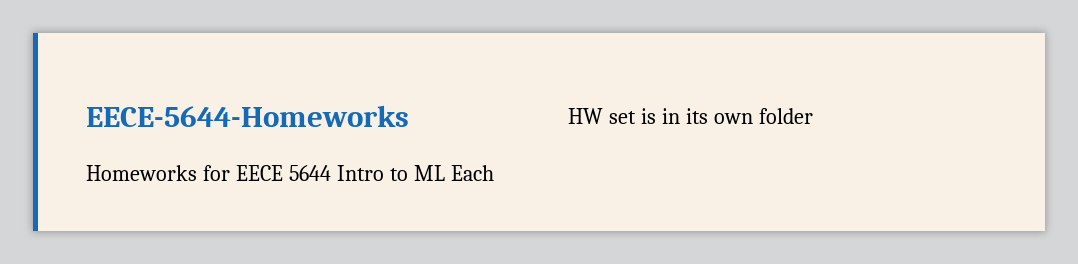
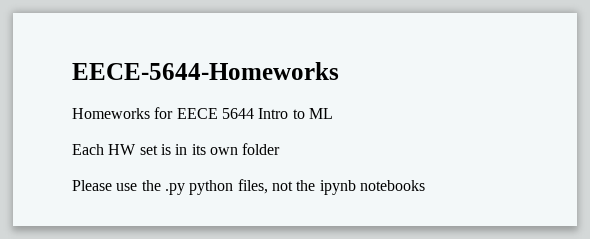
- Homeworks for EECE 5644 Intro to ML Each HW set is in its own folder
+ Homeworks for EECE 5644 Intro to ML
+ Each HW set is in its own folder
+ Please use the .py python files, not the ipynb notebooks

